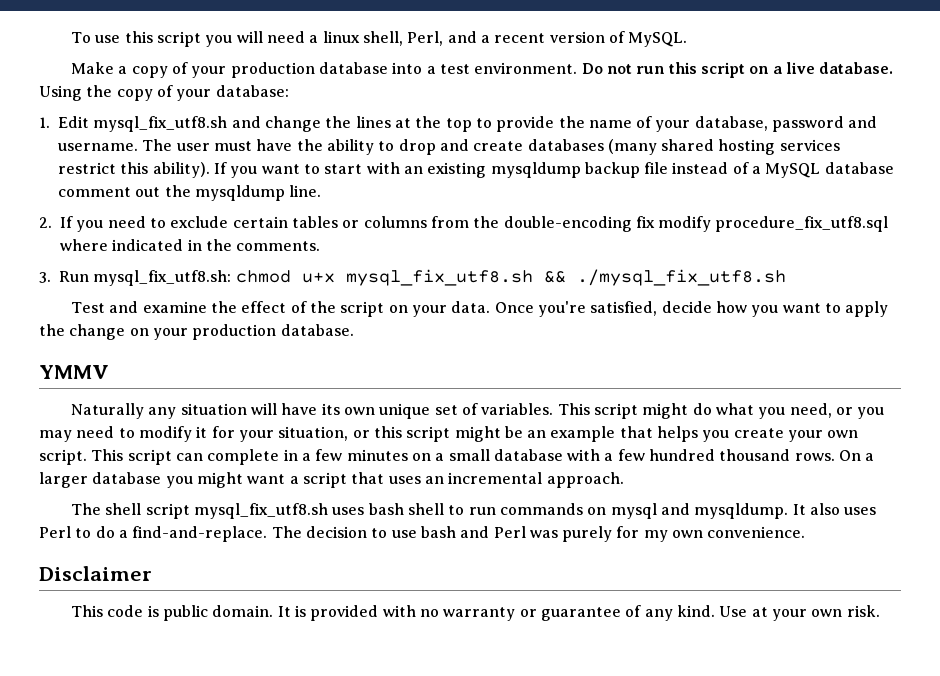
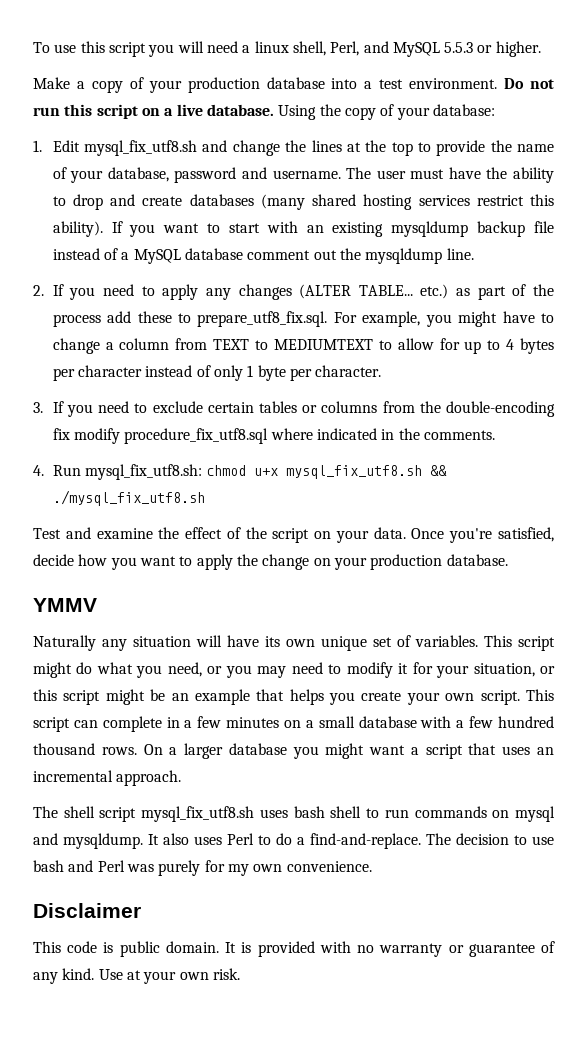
- To use this script you will need a linux shell, Perl, and a recent version of MySQL.
+ To use this script you will need a linux shell, Perl, and MySQL 5.5.3 or higher.
- 2. If you need to exclude certain tables or columns from the double-encoding fix modify procedure_fix_utf8.sql where indicated in the comments.
+ 2. If you need to apply any changes (ALTER TABLE... etc.) as part of the process add these to prepare_utf8_fix.sql. For example, you might have to change a column from TEXT to MEDIUMTEXT to allow for up to 4 bytes per character instead of only 1 byte per character.
+ 3. If you need to exclude certain tables or columns from the double-encoding fix modify procedure_fix_utf8.sql where indicated in the comments.
- 3. Run mysql_fix_utf8.sh: chmod u+x mysql_fix_utf8.sh && ./mysql_fix_utf8.sh
+ 4. Run mysql_fix_utf8.sh: chmod u+x mysql_fix_utf8.sh && ./mysql_fix_utf8.sh

